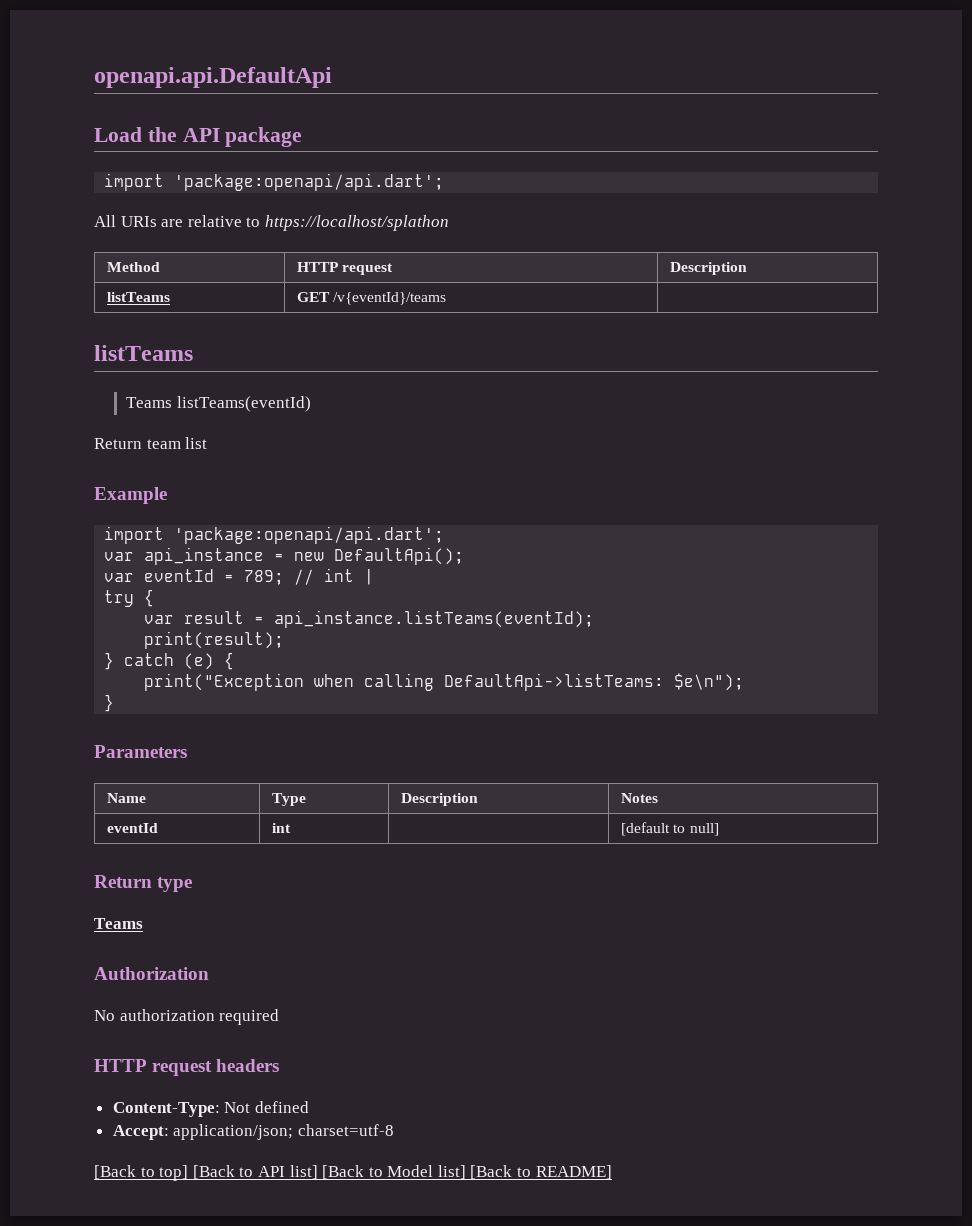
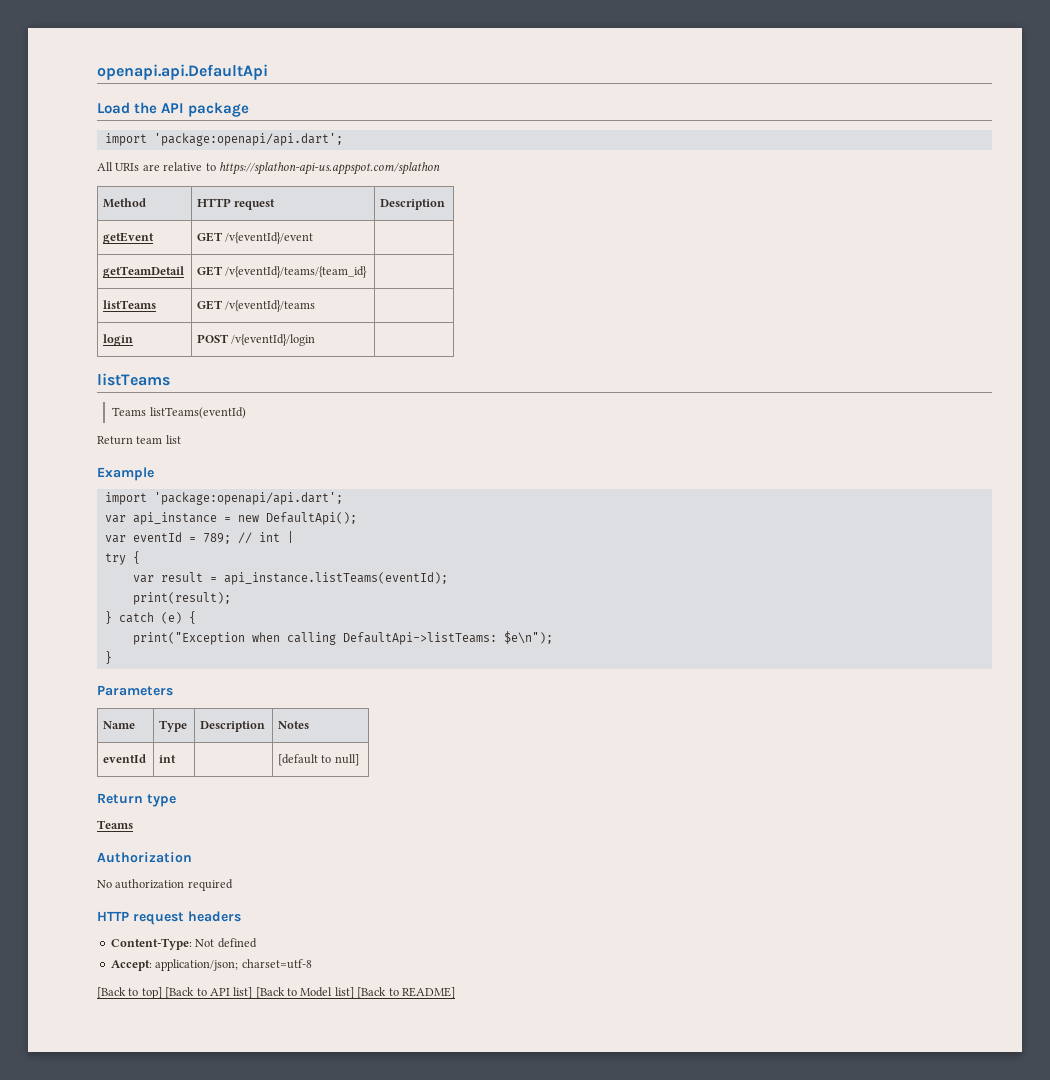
- All URIs are relative to https://localhost/splathon
+ All URIs are relative to https://splathon-api-us.appspot.com/splathon
+ getEvent | GET /v{eventId}/event |
+ getTeamDetail | GET /v{eventId}/teams/{team_id} |
+ login | POST /v{eventId}/login |

